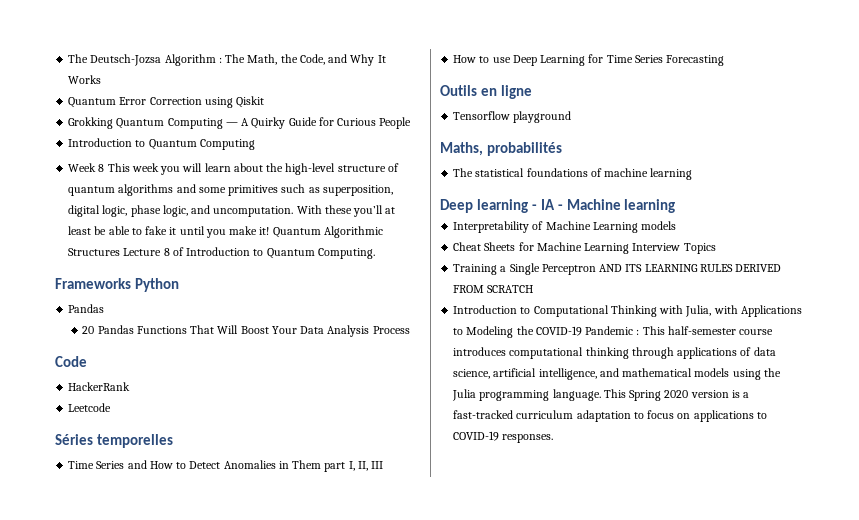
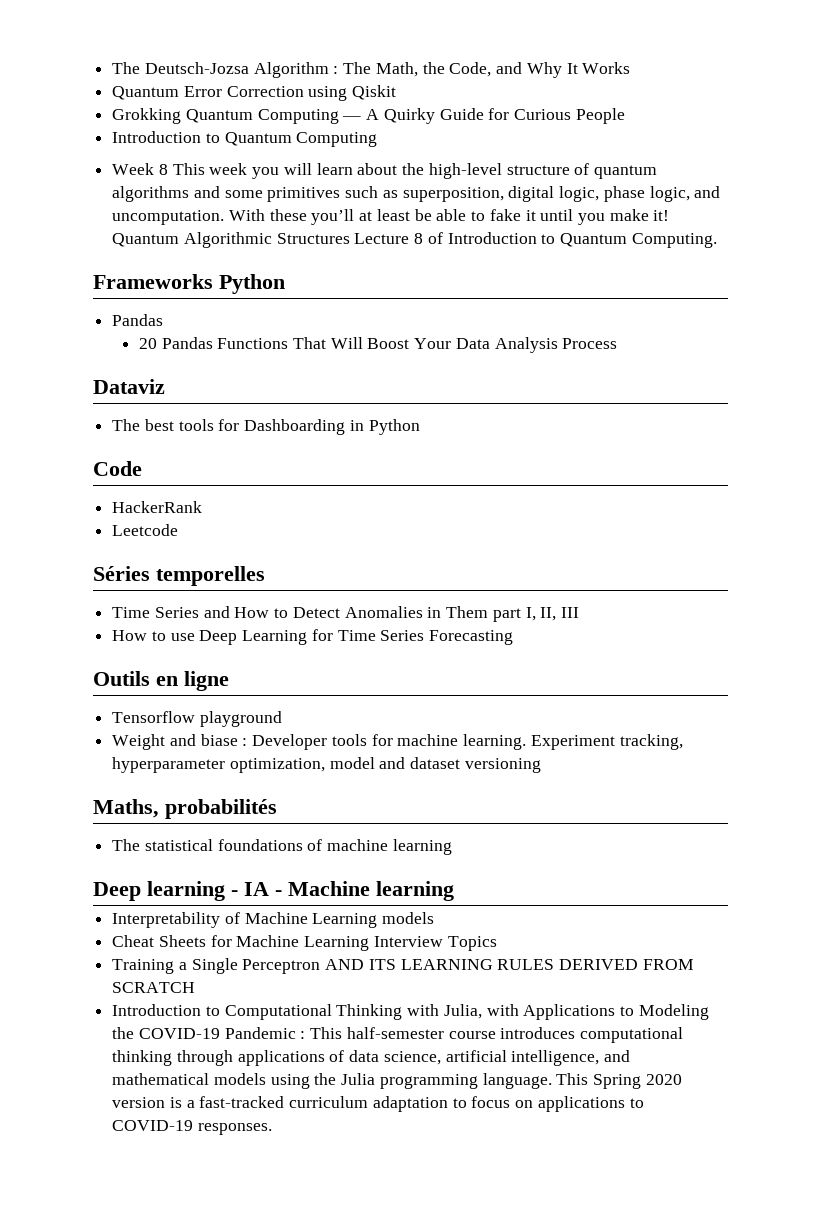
+ Dataviz
+ The best tools for Dashboarding in Python
+ Weight and biase : Developer tools for machine learning. Experiment tracking, hyperparameter optimization, model and dataset versioning

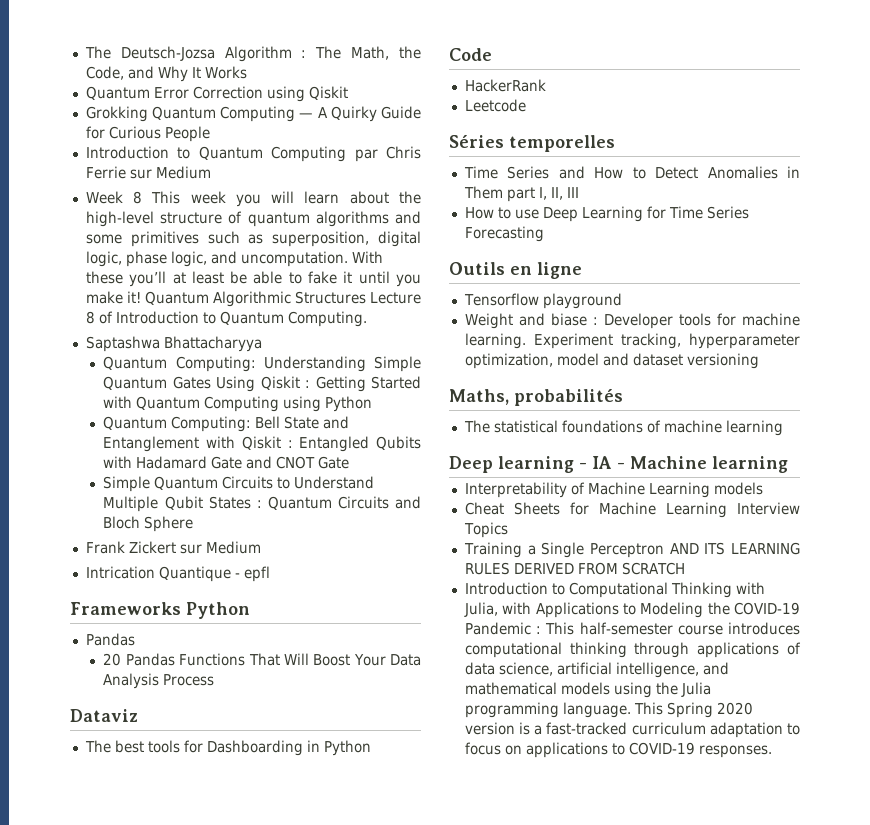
- Introduction to Quantum Computing
+ Introduction to Quantum Computing par Chris Ferrie sur Medium
+ Saptashwa Bhattacharyya
+ Quantum Computing: Understanding Simple Quantum Gates Using Qiskit : Getting Started with Quantum Computing using Python
+ Quantum Computing: Bell State and Entanglement with Qiskit : Entangled Qubits with Hadamard Gate and CNOT Gate
+ Simple Quantum Circuits to Understand Multiple Qubit States : Quantum Circuits and Bloch Sphere
+ Frank Zickert sur Medium
+ Intrication Quantique - epfl

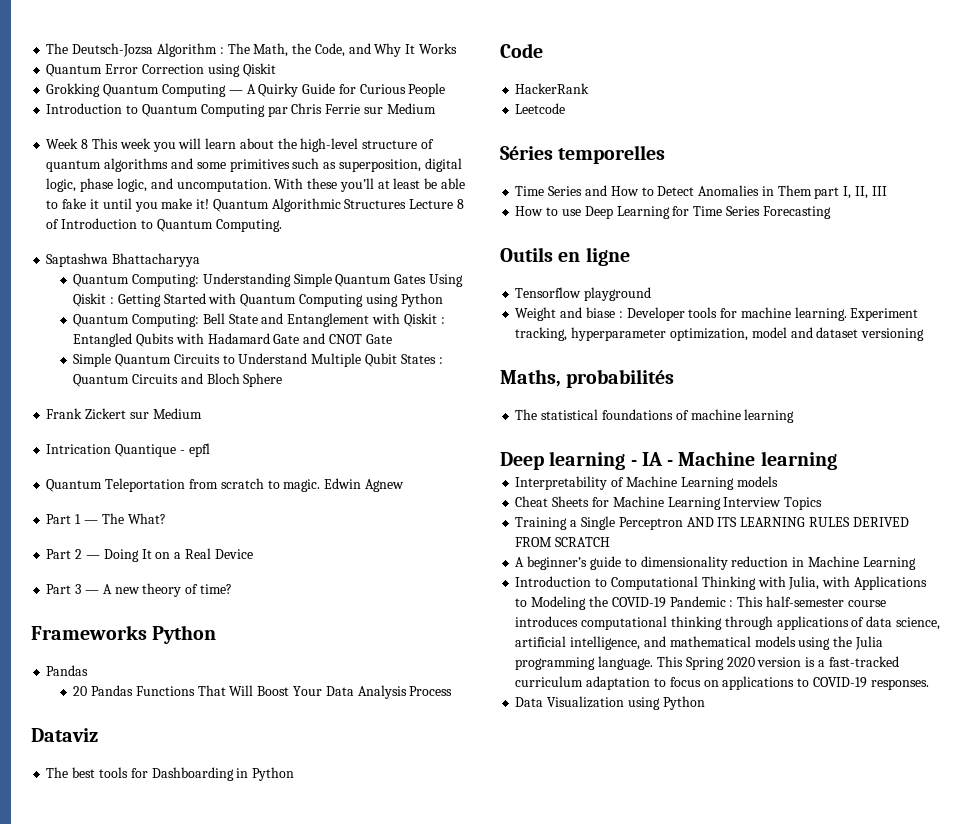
+ Quantum Teleportation from scratch to magic. Edwin Agnew
+ Part 1 — The What?
+ Part 2 — Doing It on a Real Device
+ Part 3 — A new theory of time?
+ A beginner’s guide to dimensionality reduction in Machine Learning
+ Data Visualization using Python

